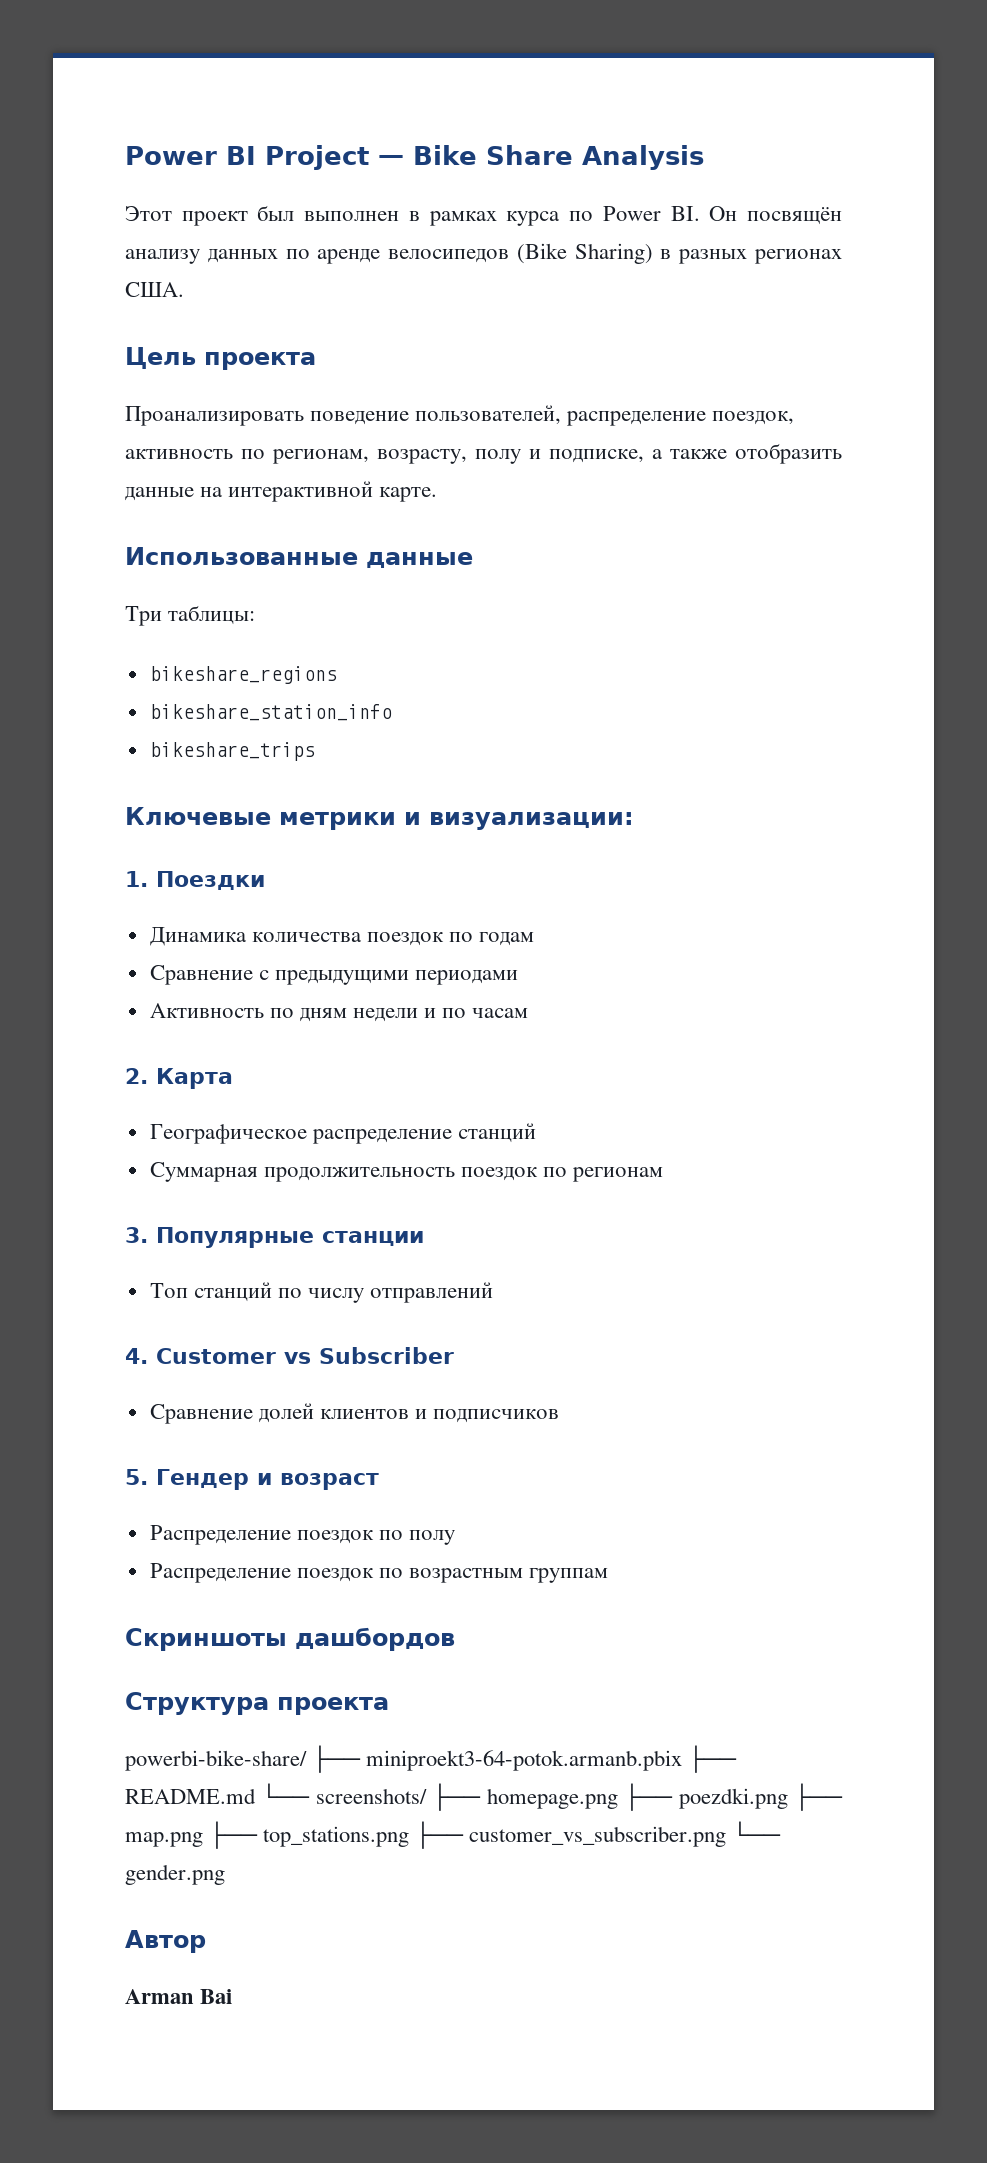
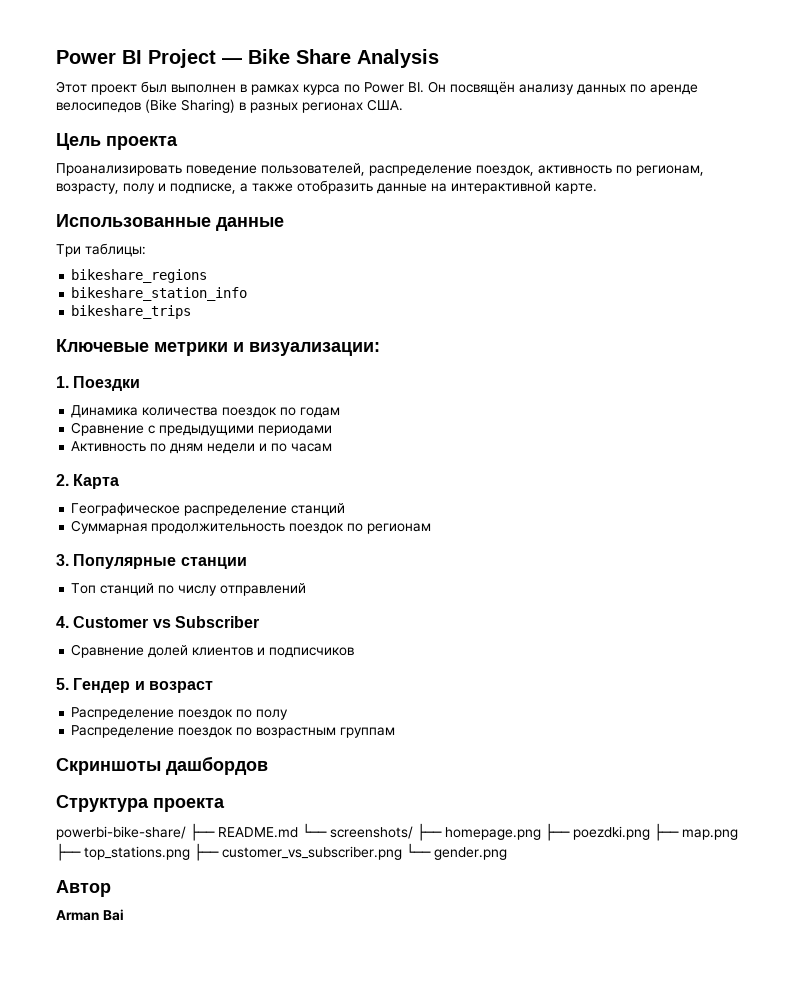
- powerbi-bike-share/ ├── miniproekt3-64-potok.armanb.pbix ├── README.md └── screenshots/ ├── homepage.png ├── poezdki.png ├── map.png ├── top_stations.png ├── customer_vs_subscriber.png └── gender.png
+ powerbi-bike-share/ ├── README.md └── screenshots/ ├── homepage.png ├── poezdki.png ├── map.png ├── top_stations.png ├── customer_vs_subscriber.png └── gender.png

